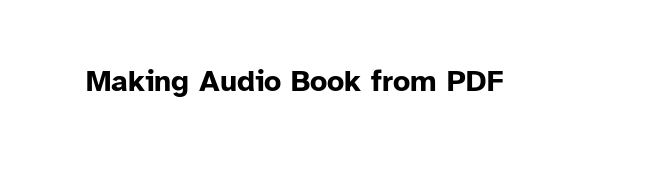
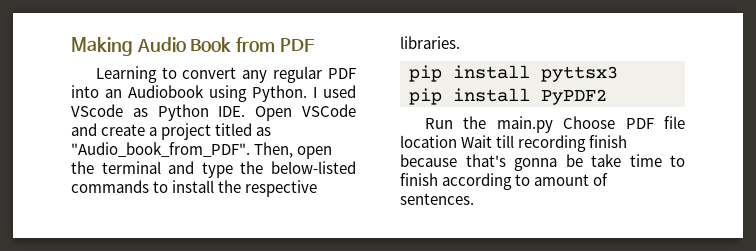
+ Learning to convert any regular PDF into an Audiobook using Python. I used VScode as Python IDE. Open VSCode and create a project titled as "Audio_book_from_PDF". Then, open the terminal and type the below-listed commands to install the respective libraries.
+ pip install pyttsx3
+ pip install PyPDF2
+ Run the main.py Choose PDF file location Wait till recording finish because that's gonna be take time to finish according to amount of sentences.

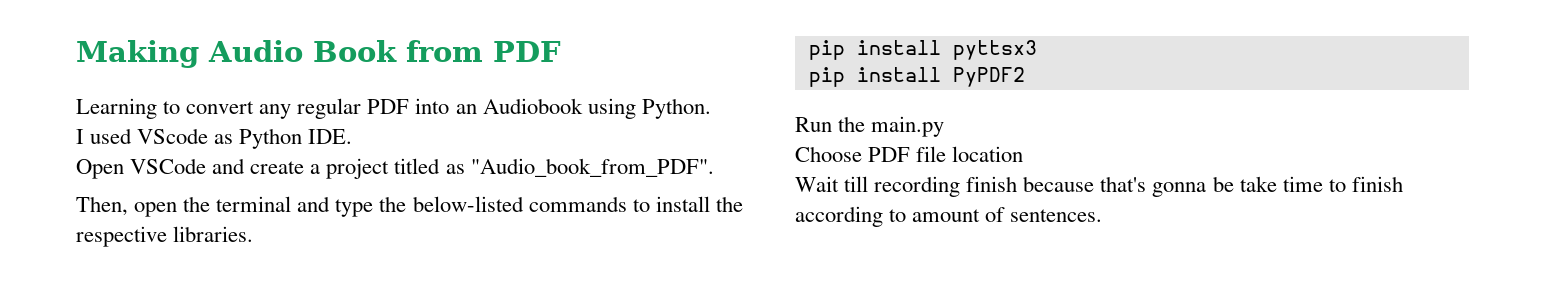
- Learning to convert any regular PDF into an Audiobook using Python. I used VScode as Python IDE. Open VSCode and create a project titled as "Audio_book_from_PDF". Then, open the terminal and type the below-listed commands to install the respective libraries.
+ Learning to convert any regular PDF into an Audiobook using Python.
+ I used VScode as Python IDE.
+ Open VSCode and create a project titled as "Audio_book_from_PDF".
+ Then, open the terminal and type the below-listed commands to install the respective libraries.
- Run the main.py Choose PDF file location Wait till recording finish because that's gonna be take time to finish according to amount of sentences.
+ Run the main.py
+ Choose PDF file location
+ Wait till recording finish because that's gonna be take time to finish according to amount of sentences.

